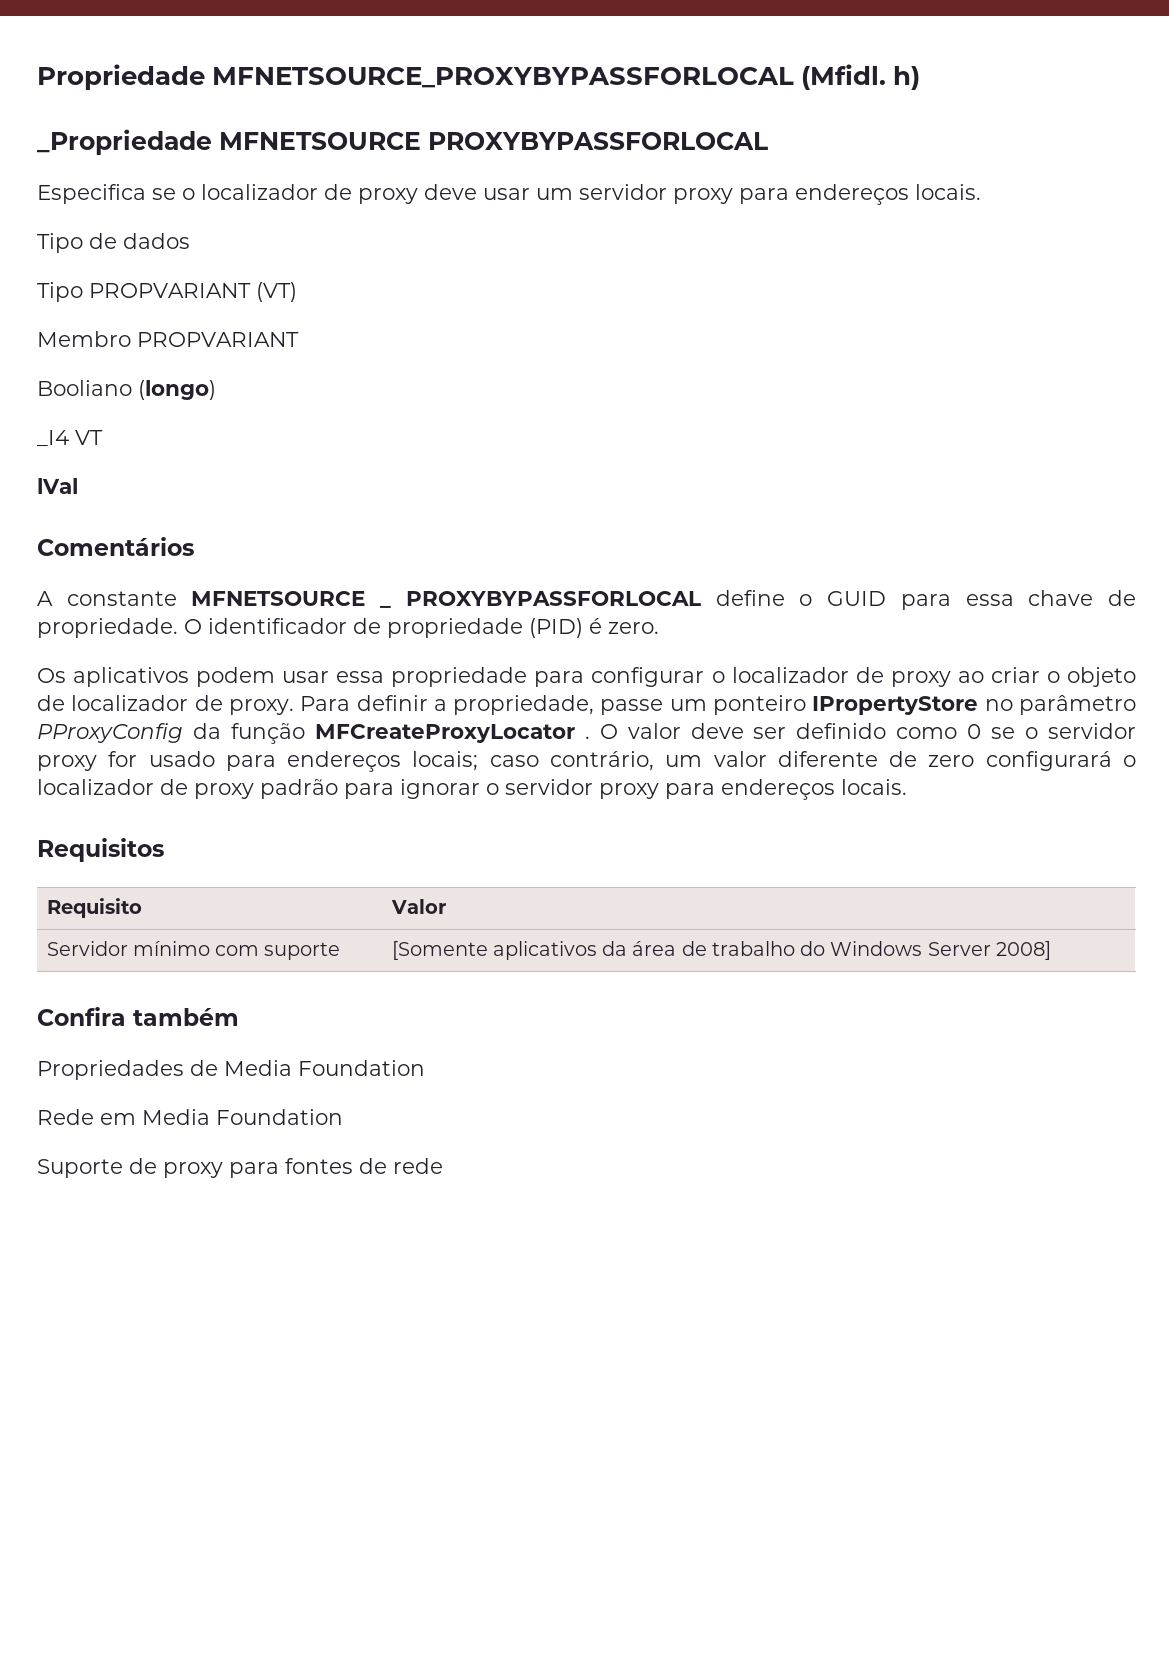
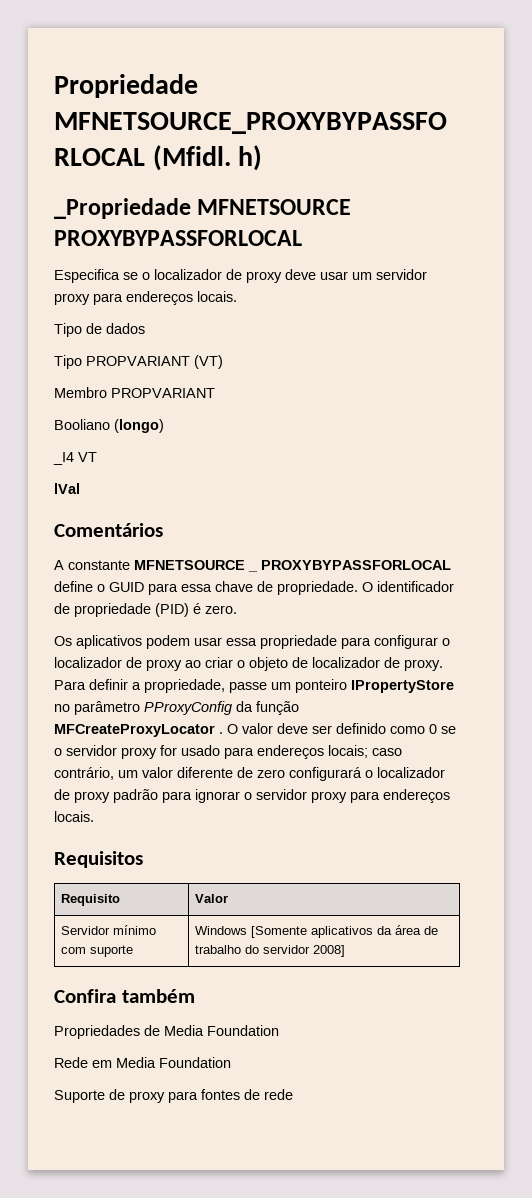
- Servidor mínimo com suporte | [Somente aplicativos da área de trabalho do Windows Server 2008]
+ Servidor mínimo com suporte | Windows [Somente aplicativos da área de trabalho do servidor 2008]

